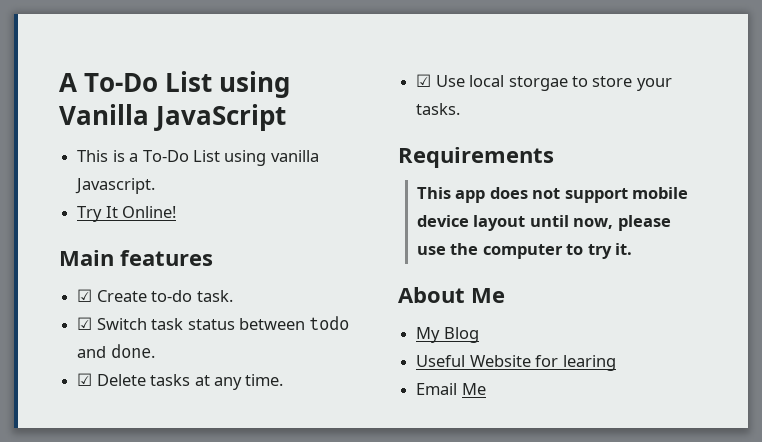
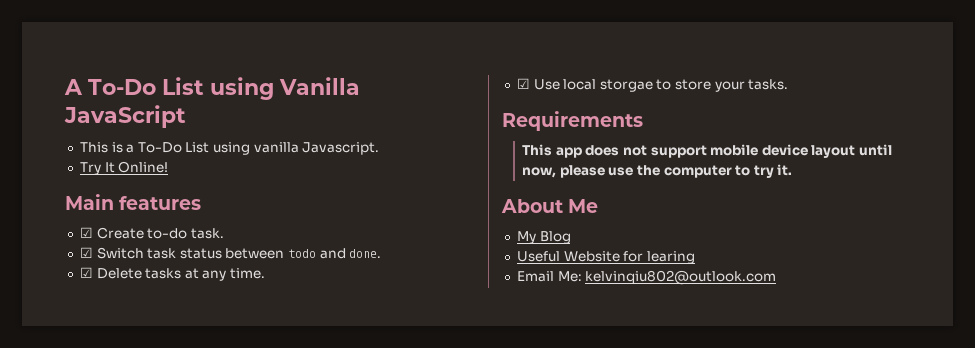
- Email Me
+ Email Me: kelvinqiu802@outlook.com

